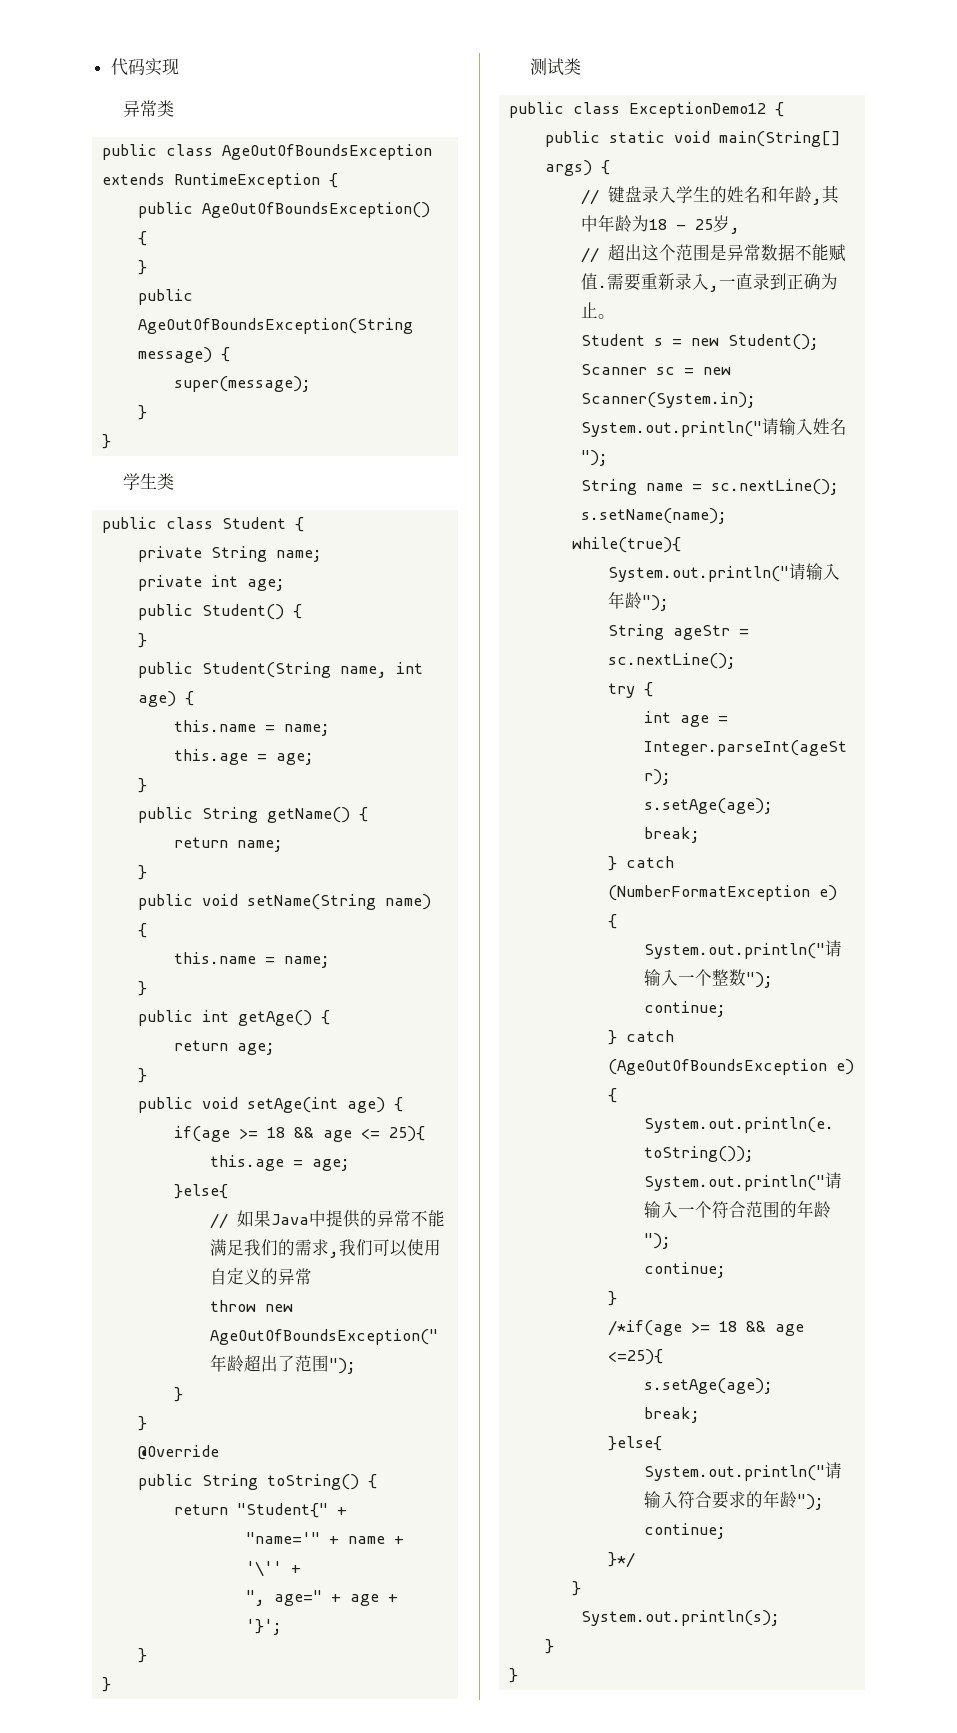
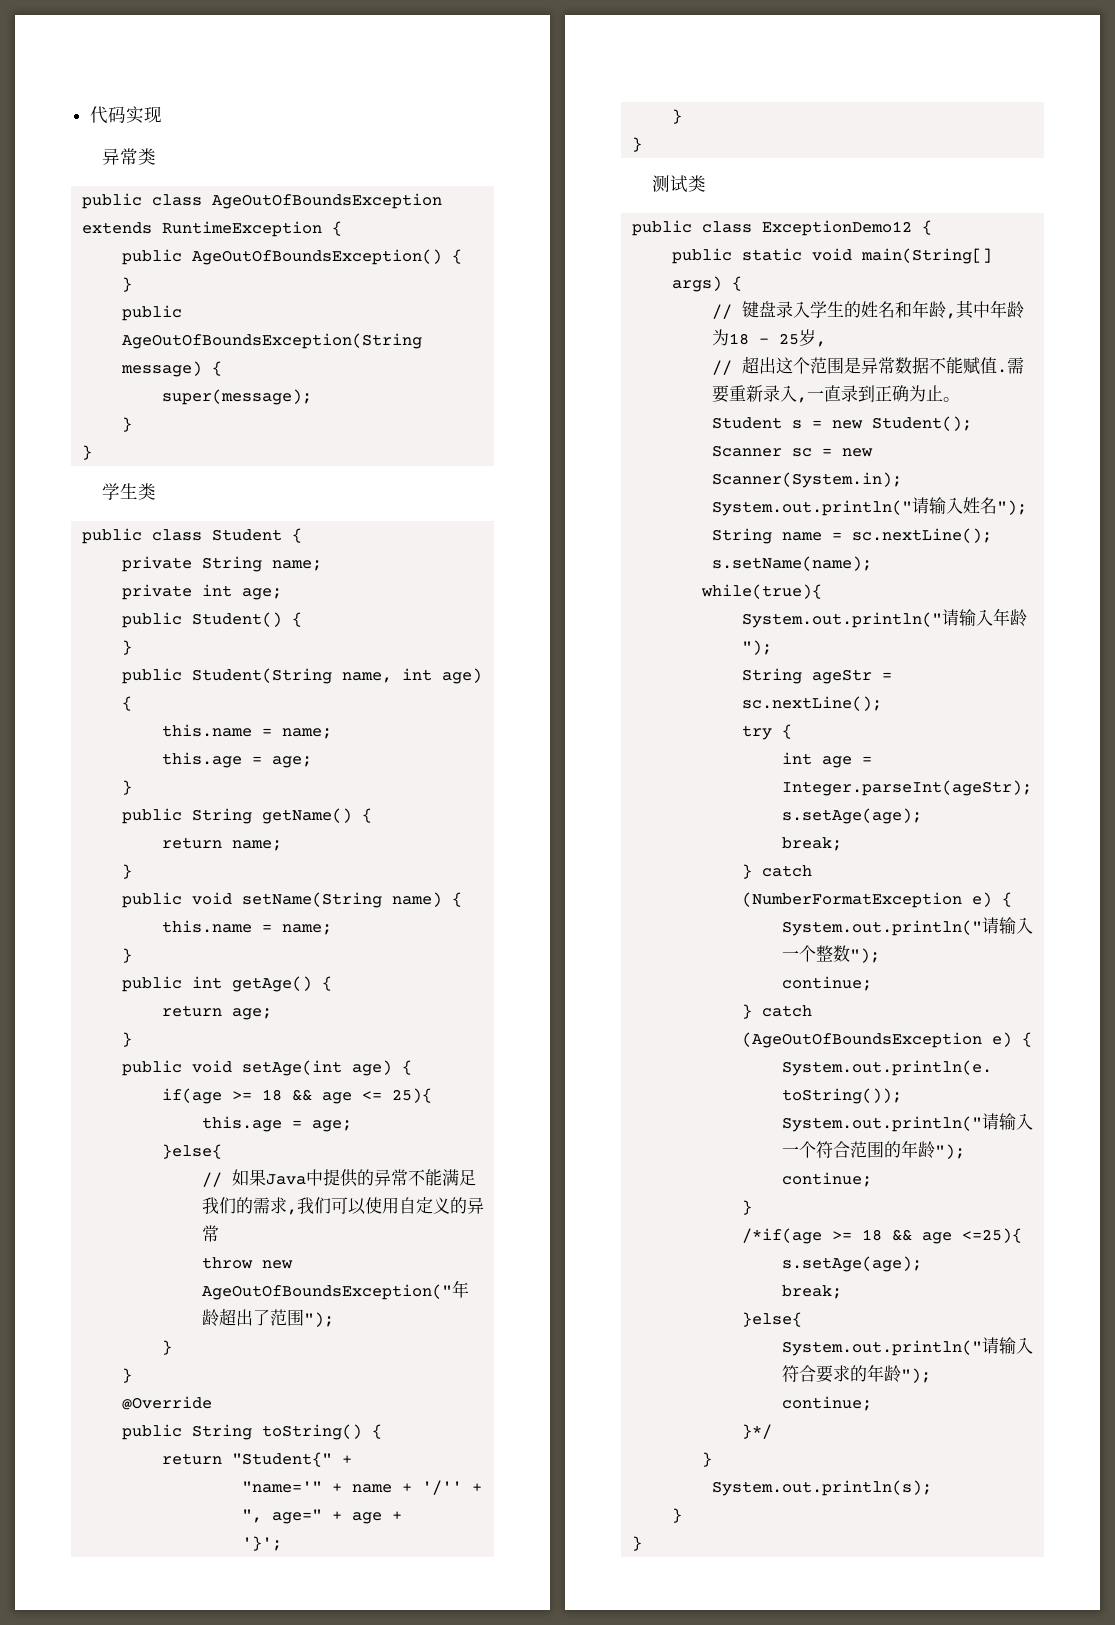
- "name='" + name + '\'' +
+ "name='" + name + '/'' +

